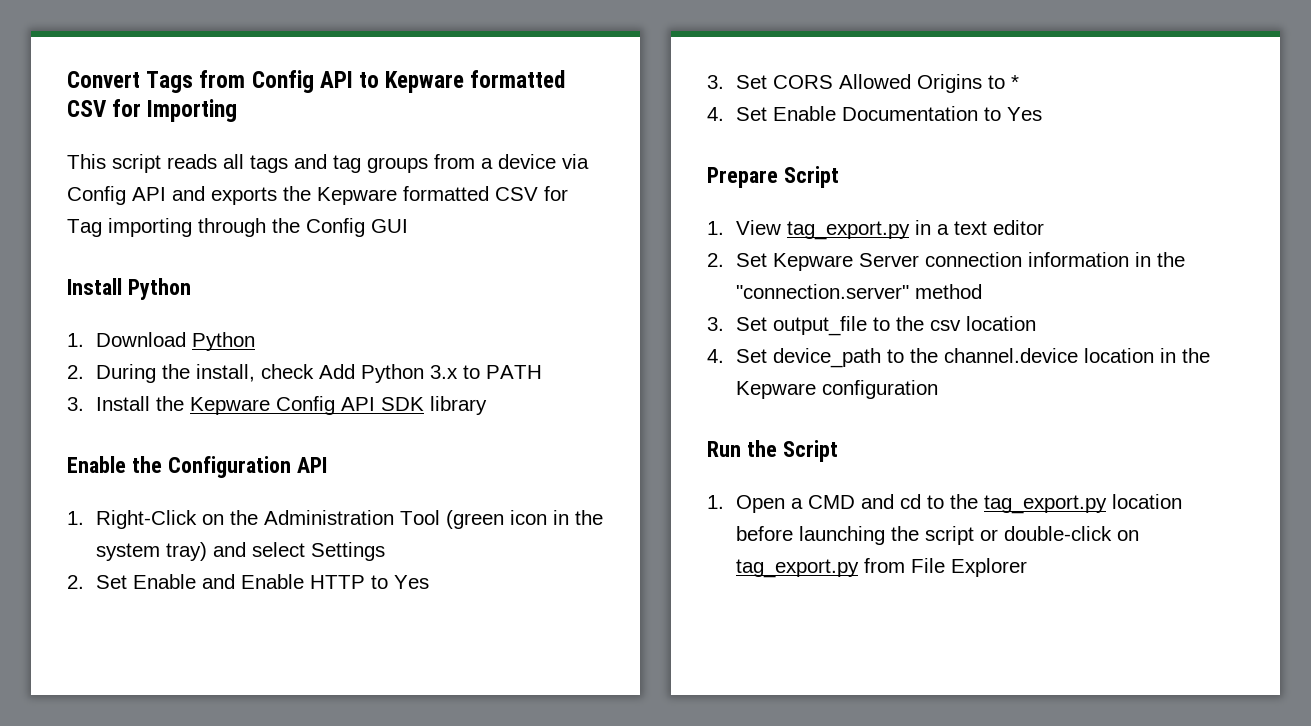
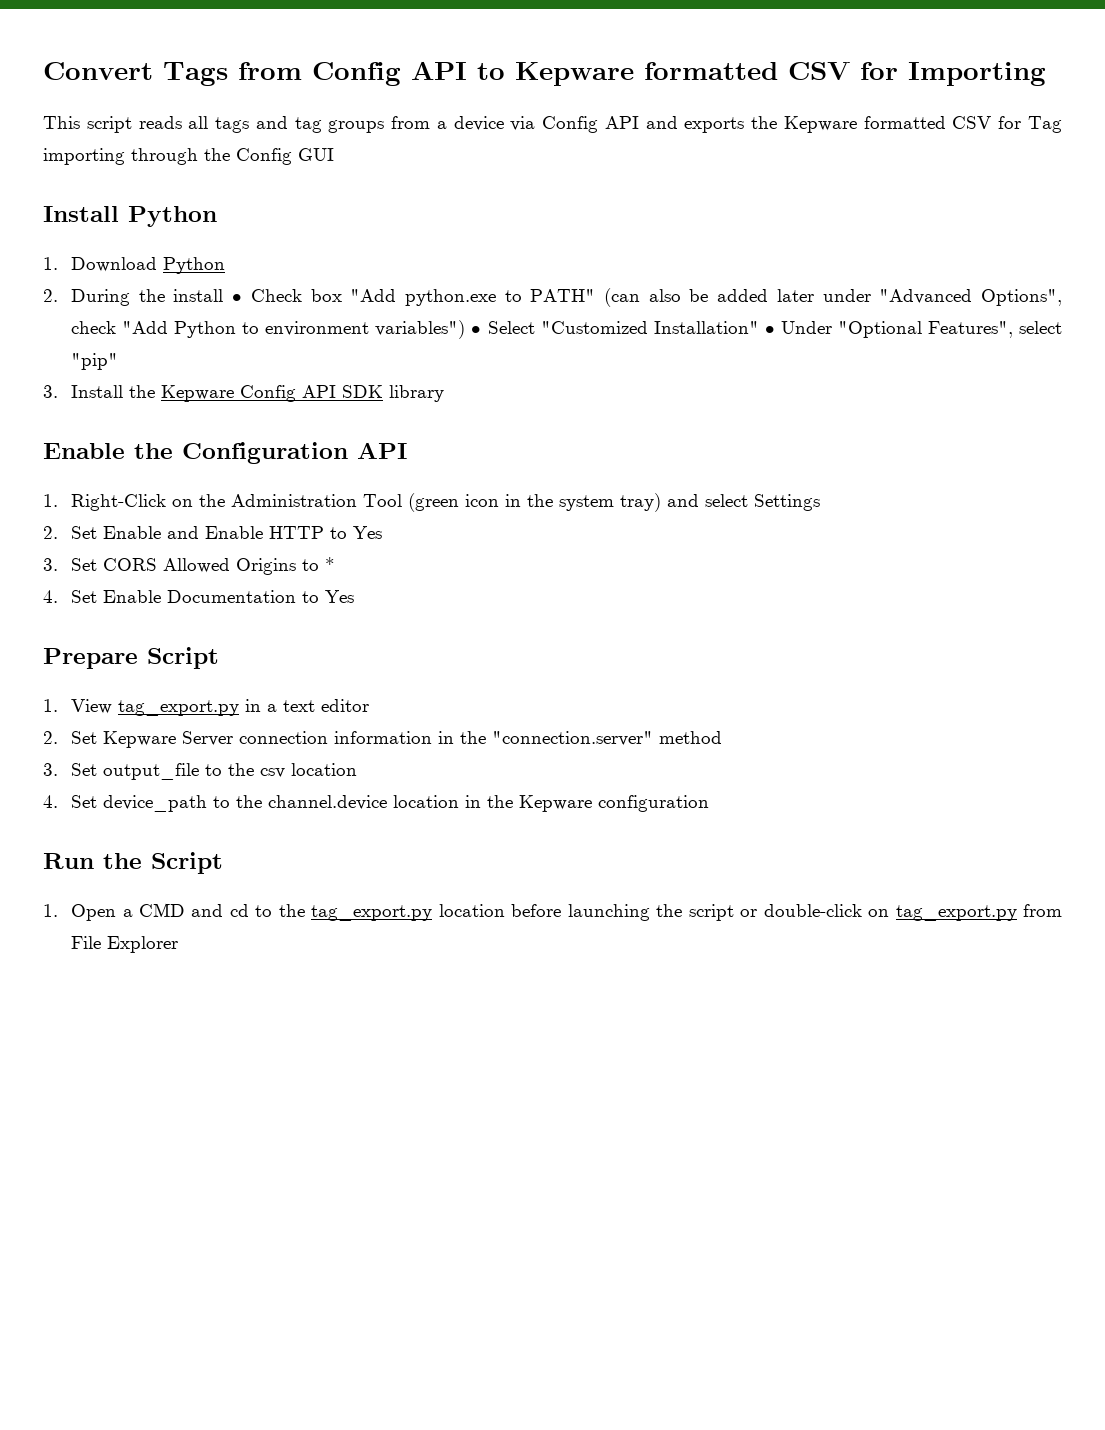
- 2. During the install, check Add Python 3.x to PATH
+ 2. During the install • Check box "Add python.exe to PATH" (can also be added later under "Advanced Options", check "Add Python to environment variables") • Select "Customized Installation" • Under "Optional Features", select "pip"

